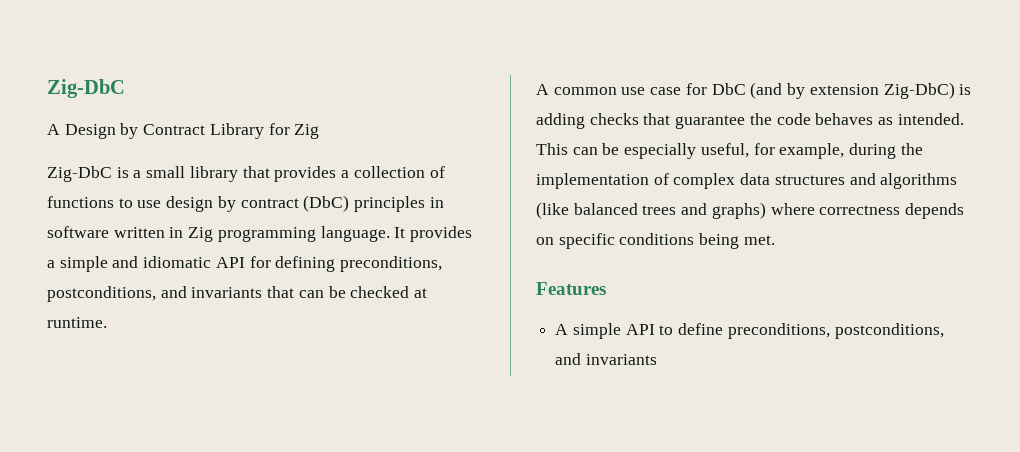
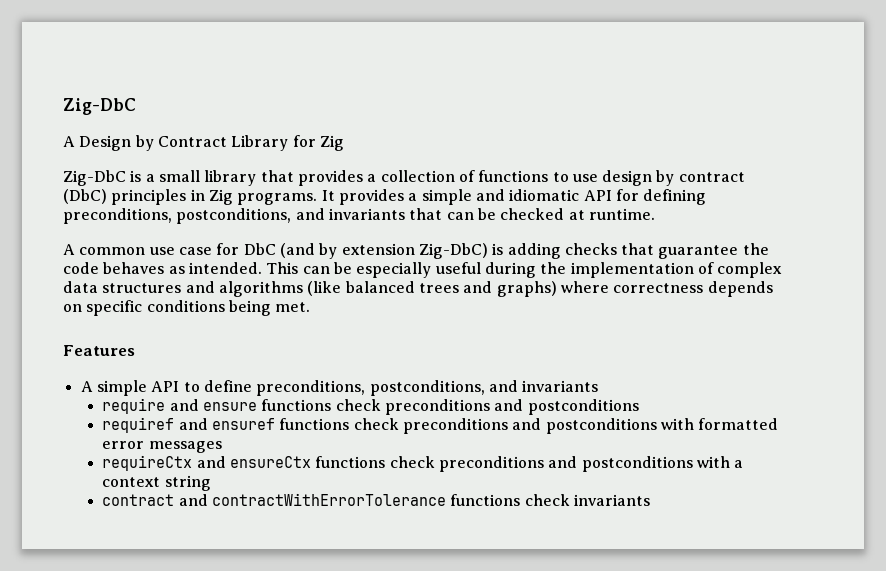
- Zig-DbC is a small library that provides a collection of functions to use design by contract (DbC) principles in software written in Zig programming language.
+ Zig-DbC is a small library that provides a collection of functions to use design by contract (DbC) principles in Zig programs.
- This can be especially useful, for example, during the implementation of complex data structures and algorithms (like balanced trees and graphs) where correctness depends on specific conditions being met.
+ This can be especially useful during the implementation of complex data structures and algorithms (like balanced trees and graphs) where correctness depends on specific conditions being met.
+ require and ensure functions check preconditions and postconditions
+ requiref and ensuref functions check preconditions and postconditions with formatted error messages
+ requireCtx and ensureCtx functions check preconditions and postconditions with a context string
+ contract and contractWithErrorTolerance functions check invariants

